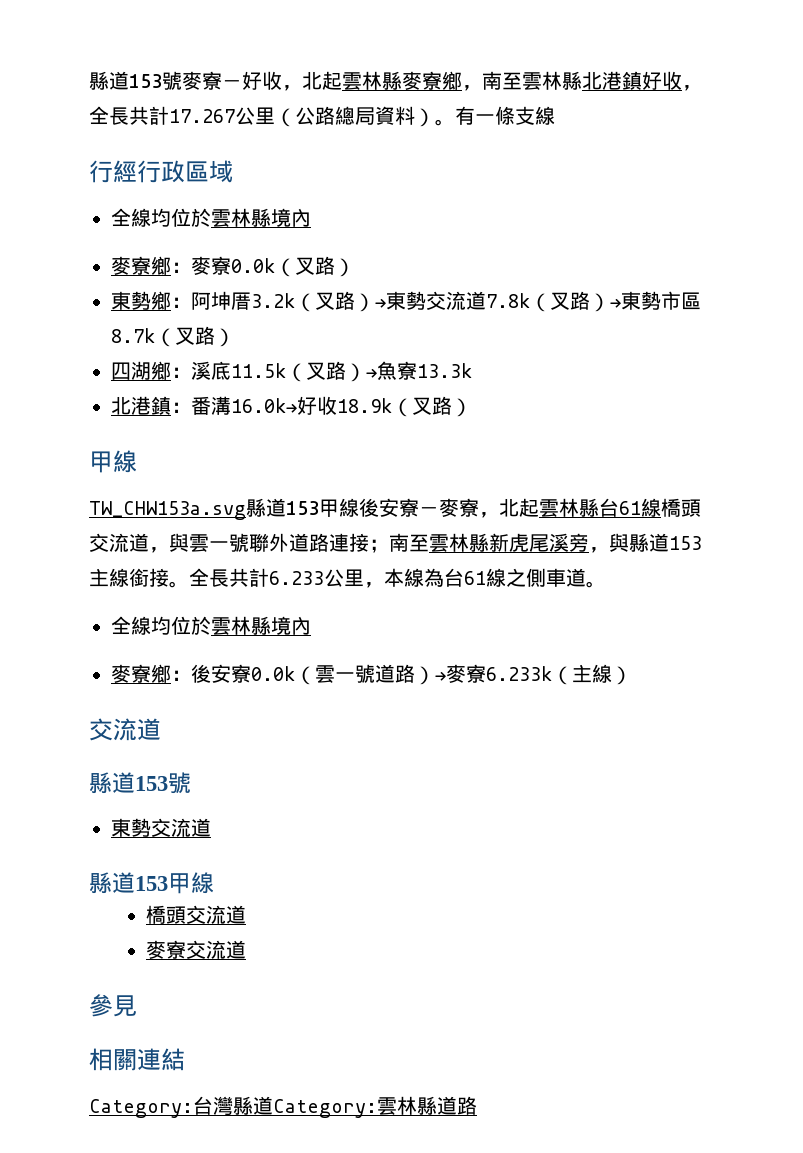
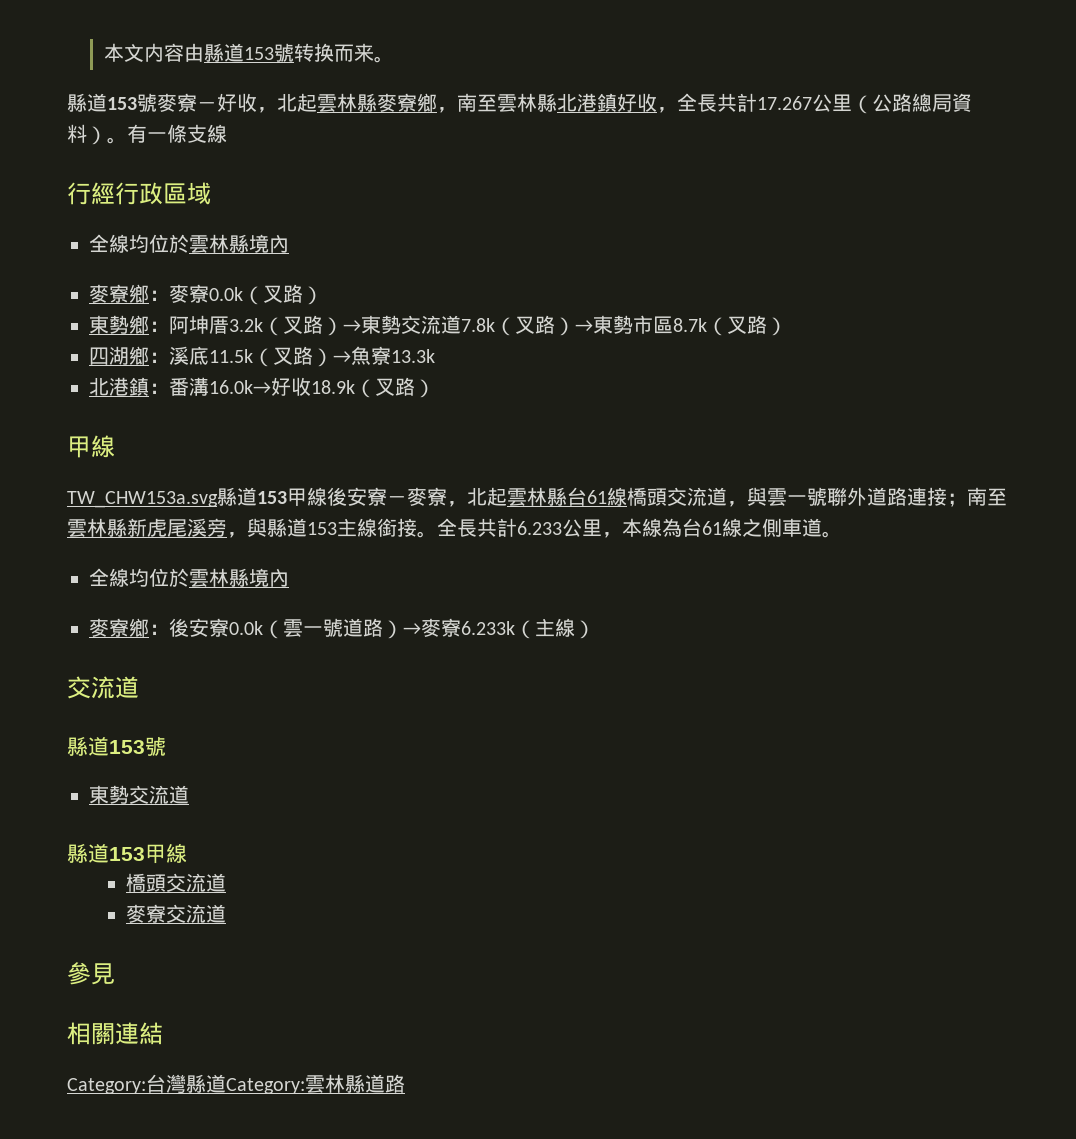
+ 本文内容由縣道153號转换而来。

